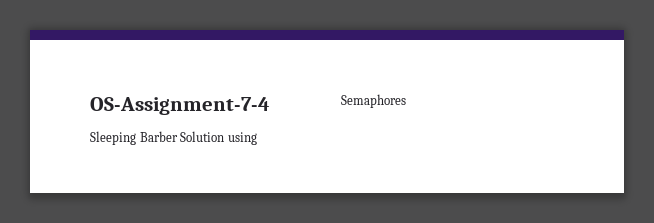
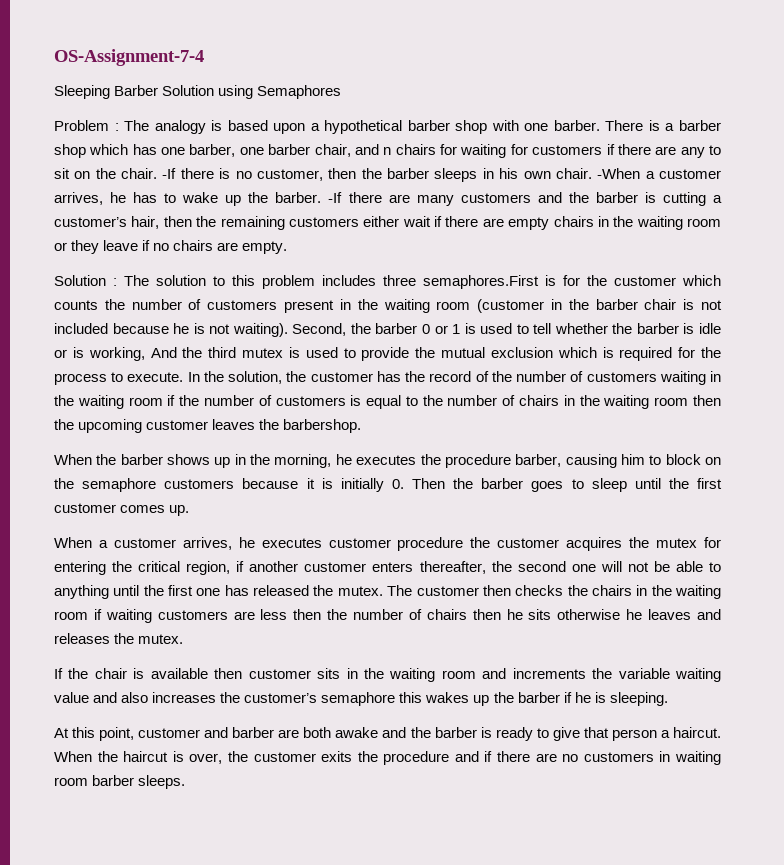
+ Problem : The analogy is based upon a hypothetical barber shop with one barber. There is a barber shop which has one barber, one barber chair, and n chairs for waiting for customers if there are any to sit on the chair. -If there is no customer, then the barber sleeps in his own chair. -When a customer arrives, he has to wake up the barber. -If there are many customers and the barber is cutting a customer’s hair, then the remaining customers either wait if there are empty chairs in the waiting room or they leave if no chairs are empty.
+ Solution : The solution to this problem includes three semaphores.First is for the customer which counts the number of customers present in the waiting room (customer in the barber chair is not included because he is not waiting). Second, the barber 0 or 1 is used to tell whether the barber is idle or is working, And the third mutex is used to provide the mutual exclusion which is required for the process to execute. In the solution, the customer has the record of the number of customers waiting in the waiting room if the number of customers is equal to the number of chairs in the waiting room then the upcoming customer leaves the barbershop.
+ When the barber shows up in the morning, he executes the procedure barber, causing him to block on the semaphore customers because it is initially 0. Then the barber goes to sleep until the first customer comes up.
+ When a customer arrives, he executes customer procedure the customer acquires the mutex for entering the critical region, if another customer enters thereafter, the second one will not be able to anything until the first one has released the mutex. The customer then checks the chairs in the waiting room if waiting customers are less then the number of chairs then he sits otherwise he leaves and releases the mutex.
+ If the chair is available then customer sits in the waiting room and increments the variable waiting value and also increases the customer’s semaphore this wakes up the barber if he is sleeping.
+ At this point, customer and barber are both awake and the barber is ready to give that person a haircut. When the haircut is over, the customer exits the procedure and if there are no customers in waiting room barber sleeps.

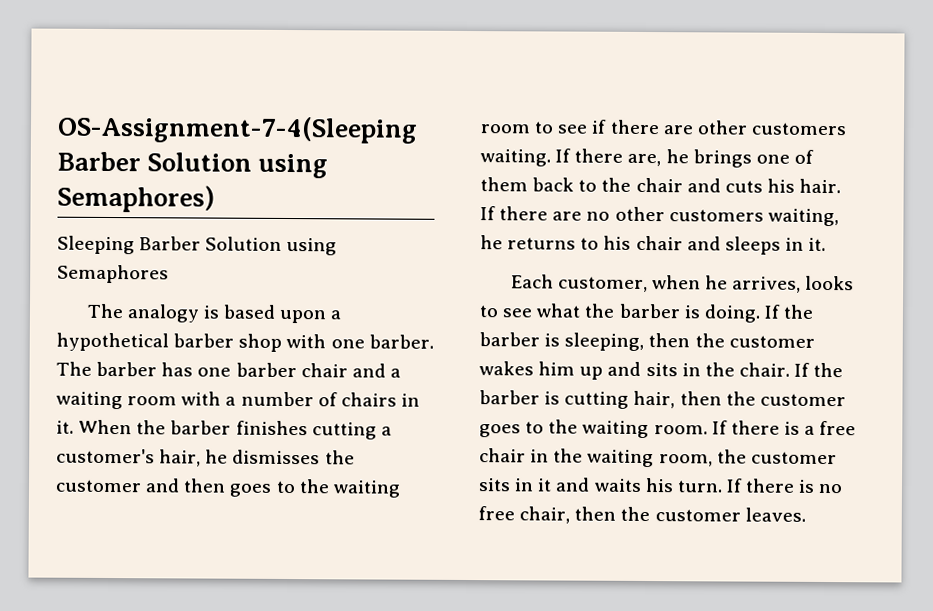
- OS-Assignment-7-4
+ OS-Assignment-7-4(Sleeping Barber Solution using Semaphores)
- Problem : The analogy is based upon a hypothetical barber shop with one barber.
+ The analogy is based upon a hypothetical barber shop with one barber.
- There is a barber shop which has one barber, one barber chair, and n chairs for waiting for customers if there are any to sit on the chair. -If there is no customer, then the barber sleeps in his own chair. -When a customer arrives, he has to wake up the barber. -If there are many customers and the barber is cutting a customer’s hair, then the remaining customers either wait if there are empty chairs in the waiting room or they leave if no chairs are empty.
- Solution : The solution to this problem includes three semaphores.First is for the customer which counts the number of customers present in the waiting room (customer in the barber chair is not included because he is not waiting). Second, the barber 0 or 1 is used to tell whether the barber is idle or is working, And the third mutex is used to provide the mutual exclusion which is required for the process to execute. In the solution, the customer has the record of the number of customers waiting in the waiting room if the number of customers is equal to the number of chairs in the waiting room then the upcoming customer leaves the barbershop.
- When the barber shows up in the morning, he executes the procedure barber, causing him to block on the semaphore customers because it is initially 0. Then the barber goes to sleep until the first customer comes up.
- When a customer arrives, he executes customer procedure the customer acquires the mutex for entering the critical region, if another customer enters thereafter, the second one will not be able to anything until the first one has released the mutex. The customer then checks the chairs in the waiting room if waiting customers are less then the number of chairs then he sits otherwise he leaves and releases the mutex.
- If the chair is available then customer sits in the waiting room and increments the variable waiting value and also increases the customer’s semaphore this wakes up the barber if he is sleeping.
- At this point, customer and barber are both awake and the barber is ready to give that person a haircut. When the haircut is over, the customer exits the procedure and if there are no customers in waiting room barber sleeps.
+ The barber has one barber chair and a waiting room with a number of chairs in it. When the barber finishes cutting a customer's hair, he dismisses the customer and then goes to the waiting room to see if there are other customers waiting. If there are, he brings one of them back to the chair and cuts his hair. If there are no other customers waiting, he returns to his chair and sleeps in it.
+ Each customer, when he arrives, looks to see what the barber is doing. If the barber is sleeping, then the customer wakes him up and sits in the chair. If the barber is cutting hair, then the customer goes to the waiting room. If there is a free chair in the waiting room, the customer sits in it and waits his turn. If there is no free chair, then the customer leaves.

